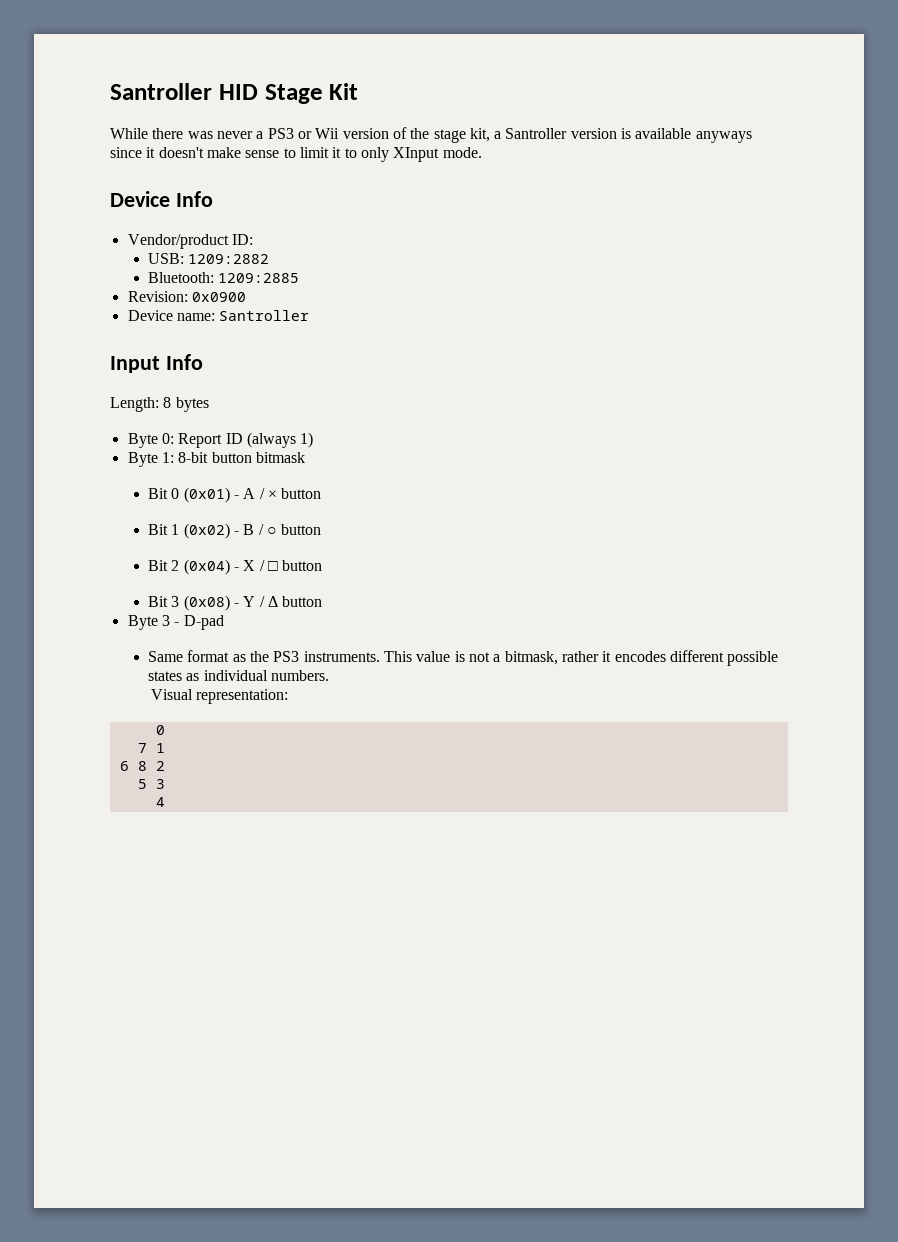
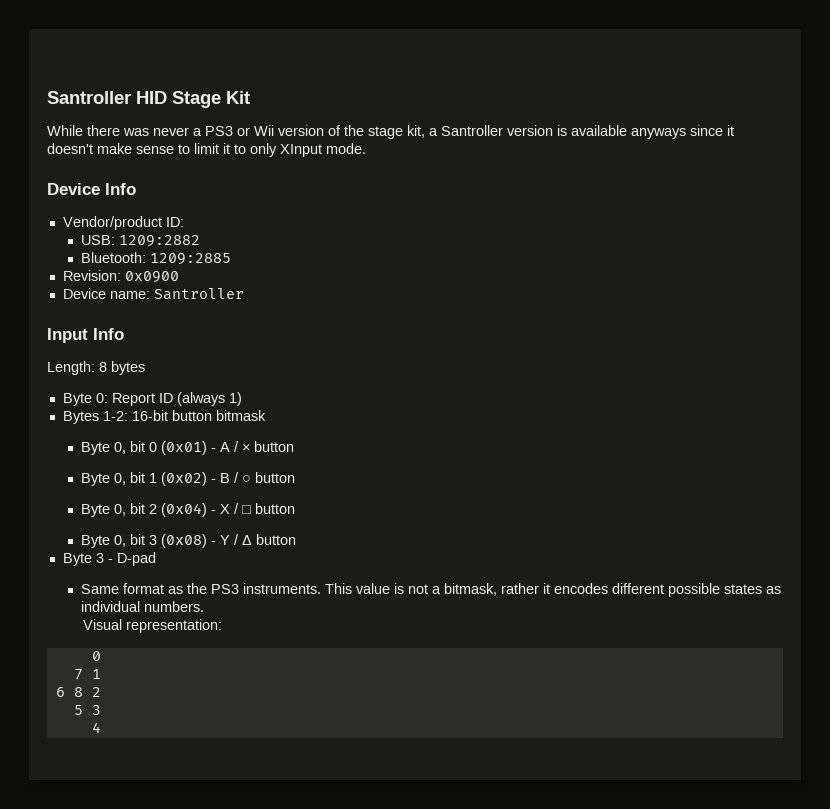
- Byte 1: 8-bit button bitmask
+ Bytes 1-2: 16-bit button bitmask
- Bit 0 (0x01) - A / × button
+ Byte 0, bit 0 (0x01) - A / × button
- Bit 1 (0x02) - B / ○ button
+ Byte 0, bit 1 (0x02) - B / ○ button
- Bit 2 (0x04) - X / □ button
+ Byte 0, bit 2 (0x04) - X / □ button
- Bit 3 (0x08) - Y / Δ button
+ Byte 0, bit 3 (0x08) - Y / Δ button

